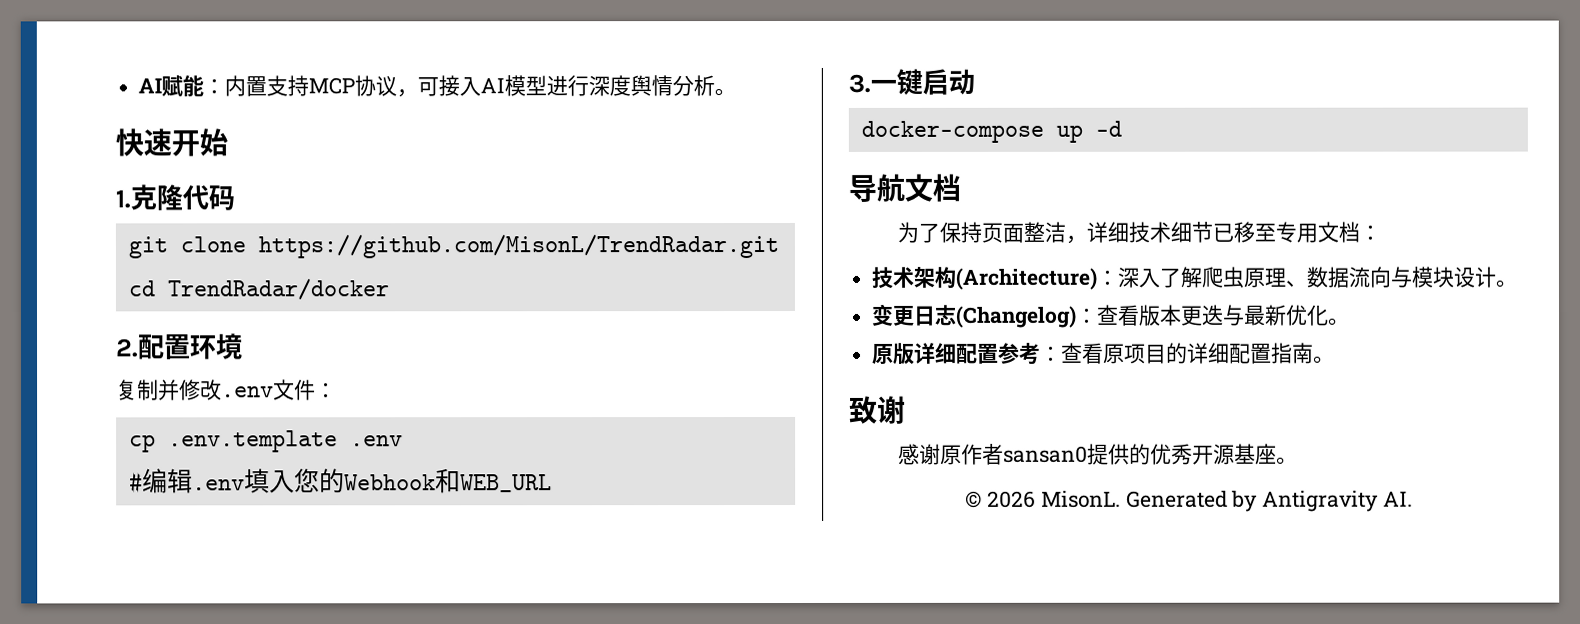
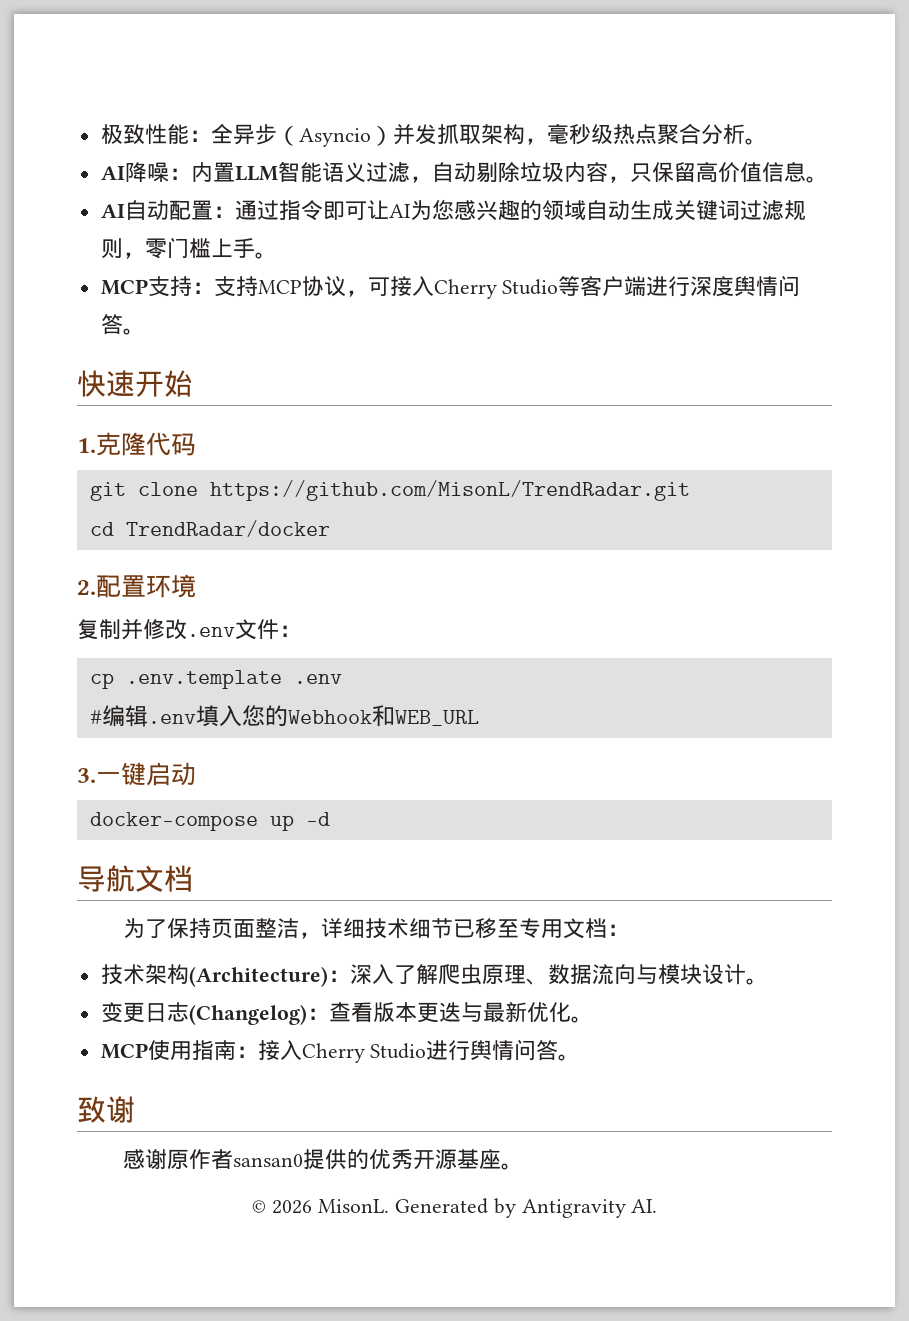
- AI赋能：内置支持MCP协议，可接入AI模型进行深度舆情分析。
+ 极致性能：全异步（Asyncio）并发抓取架构，毫秒级热点聚合分析。
+ AI降噪：内置LLM智能语义过滤，自动剔除垃圾内容，只保留高价值信息。
+ AI自动配置：通过指令即可让AI为您感兴趣的领域自动生成关键词过滤规则，零门槛上手。
+ MCP支持：支持MCP协议，可接入Cherry Studio等客户端进行深度舆情问答。
- 原版详细配置参考：查看原项目的详细配置指南。
+ MCP使用指南：接入Cherry Studio进行舆情问答。

